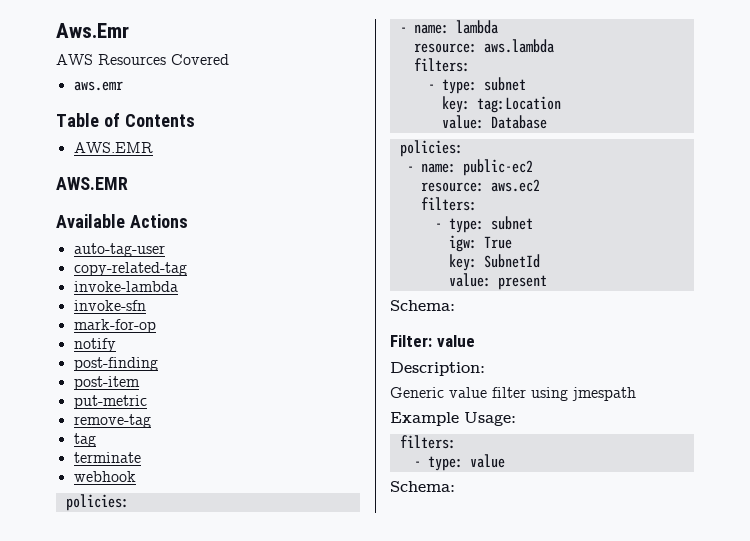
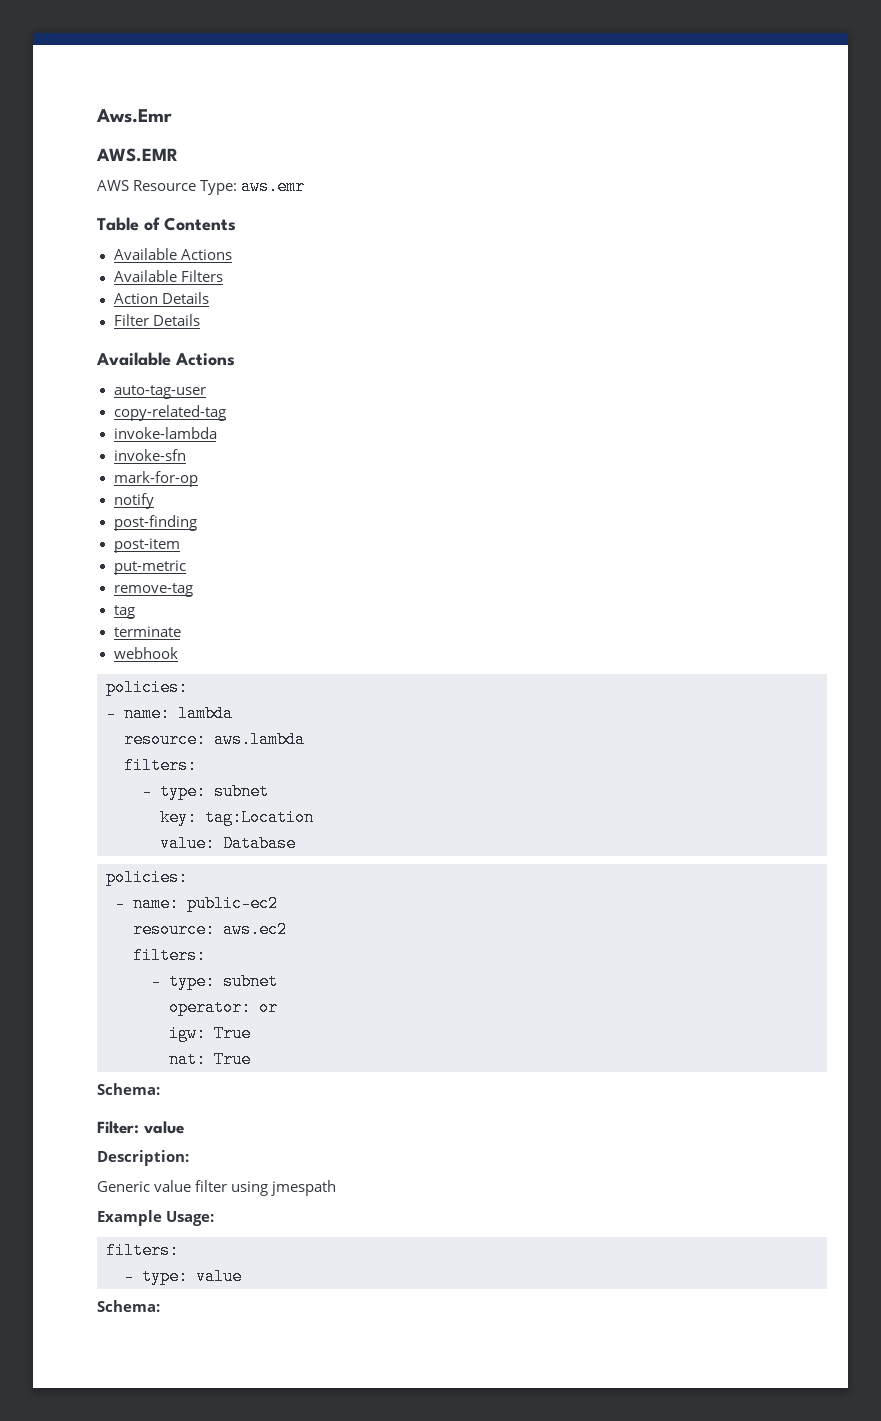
+ AWS.EMR
- AWS Resources Covered
- aws.emr
+ AWS Resource Type: aws.emr
  Table of Contents
- AWS.EMR
- AWS.EMR
+ Available Actions
+ Available Filters
+ Action Details
+ Filter Details
+ operator: or
- key: SubnetId
- value: present
+ nat: True

